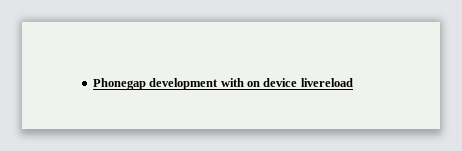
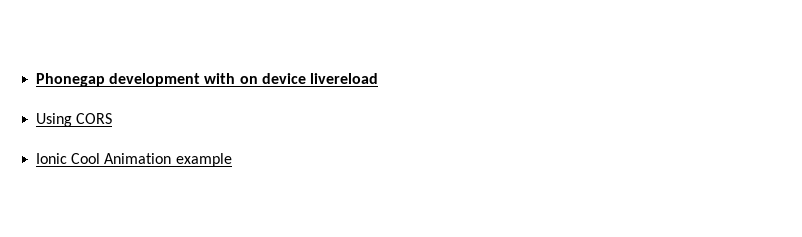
+ Using CORS
+ Ionic Cool Animation example

